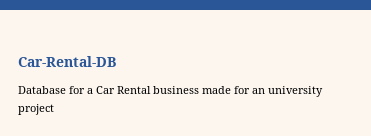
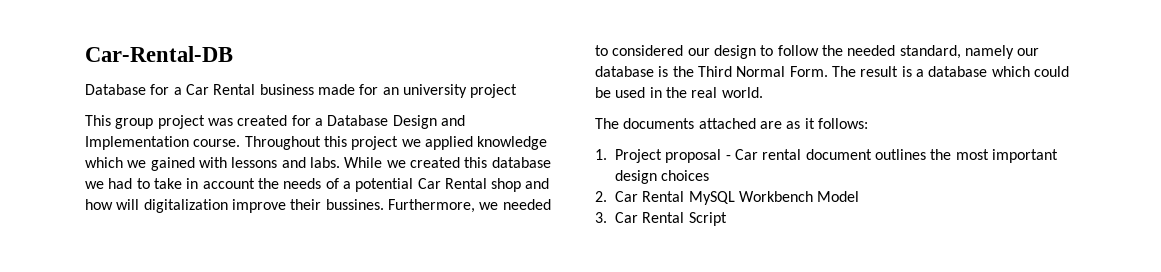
+ This group project was created for a Database Design and Implementation course. Throughout this project we applied knowledge which we gained with lessons and labs. While we created this database we had to take in account the needs of a potential Car Rental shop and how will digitalization improve their bussines. Furthermore, we needed to considered our design to follow the needed standard, namely our database is the Third Normal Form. The result is a database which could be used in the real world.
+ The documents attached are as it follows:
+ 1. Project proposal - Car rental document outlines the most important design choices
+ 2. Car Rental MySQL Workbench Model
+ 3. Car Rental Script

